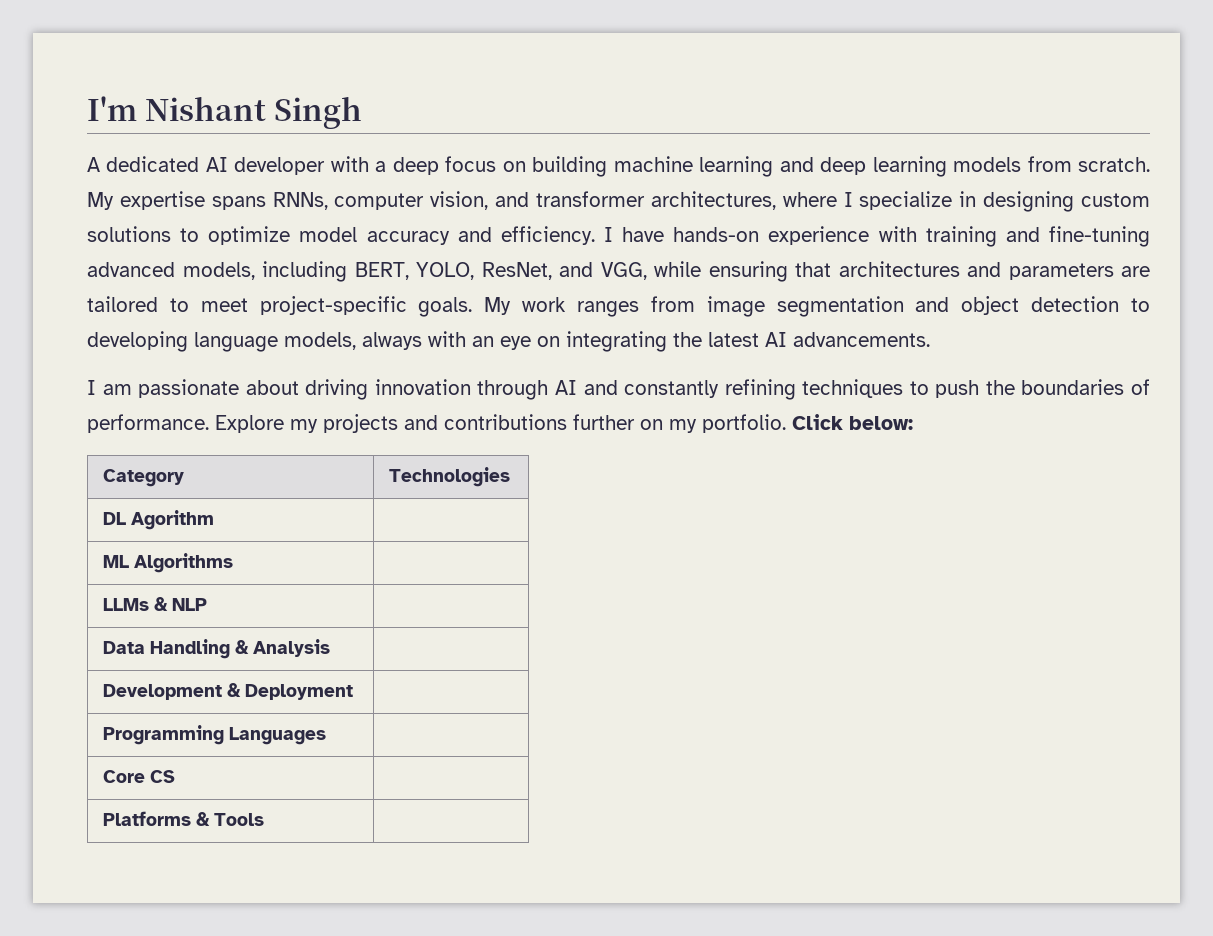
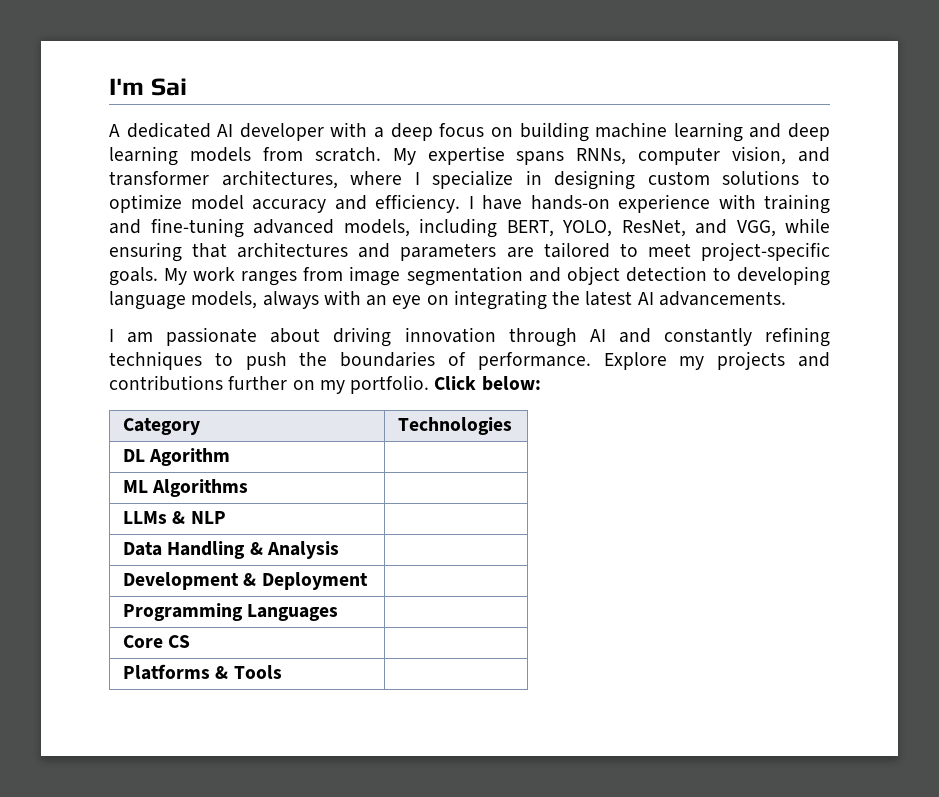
- I'm Nishant Singh
+ I'm Sai

